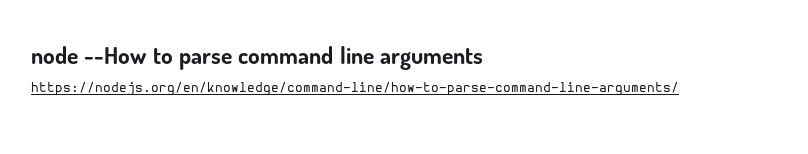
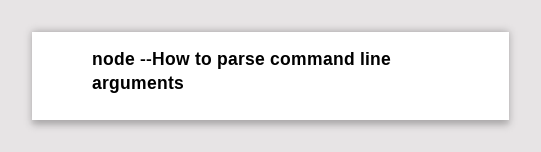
- https://nodejs.org/en/knowledge/command-line/how-to-parse-command-line-arguments/

